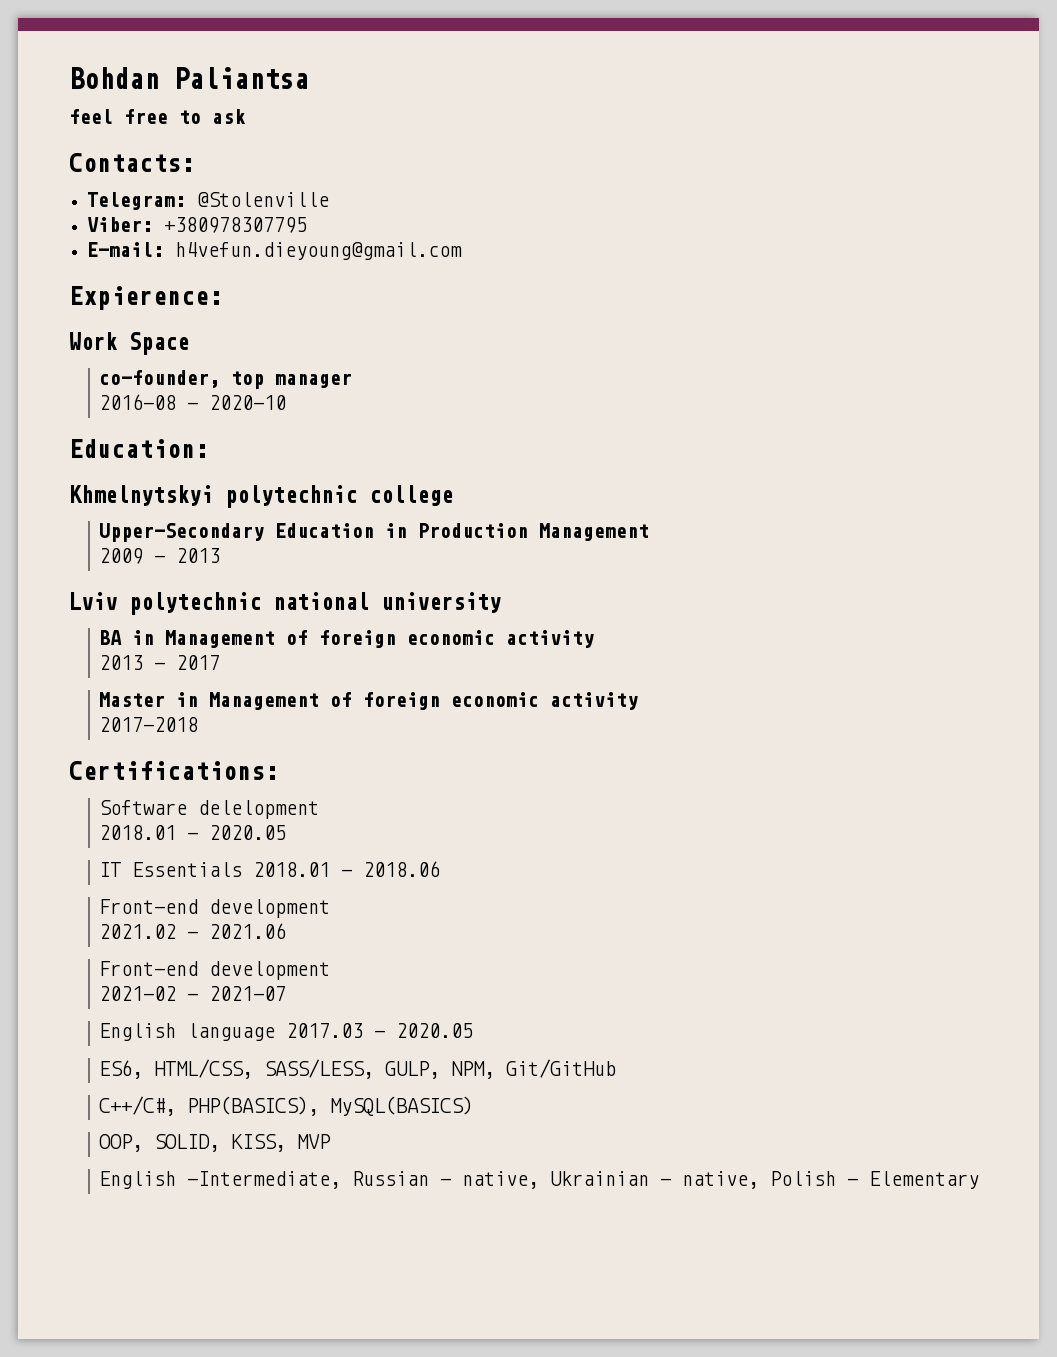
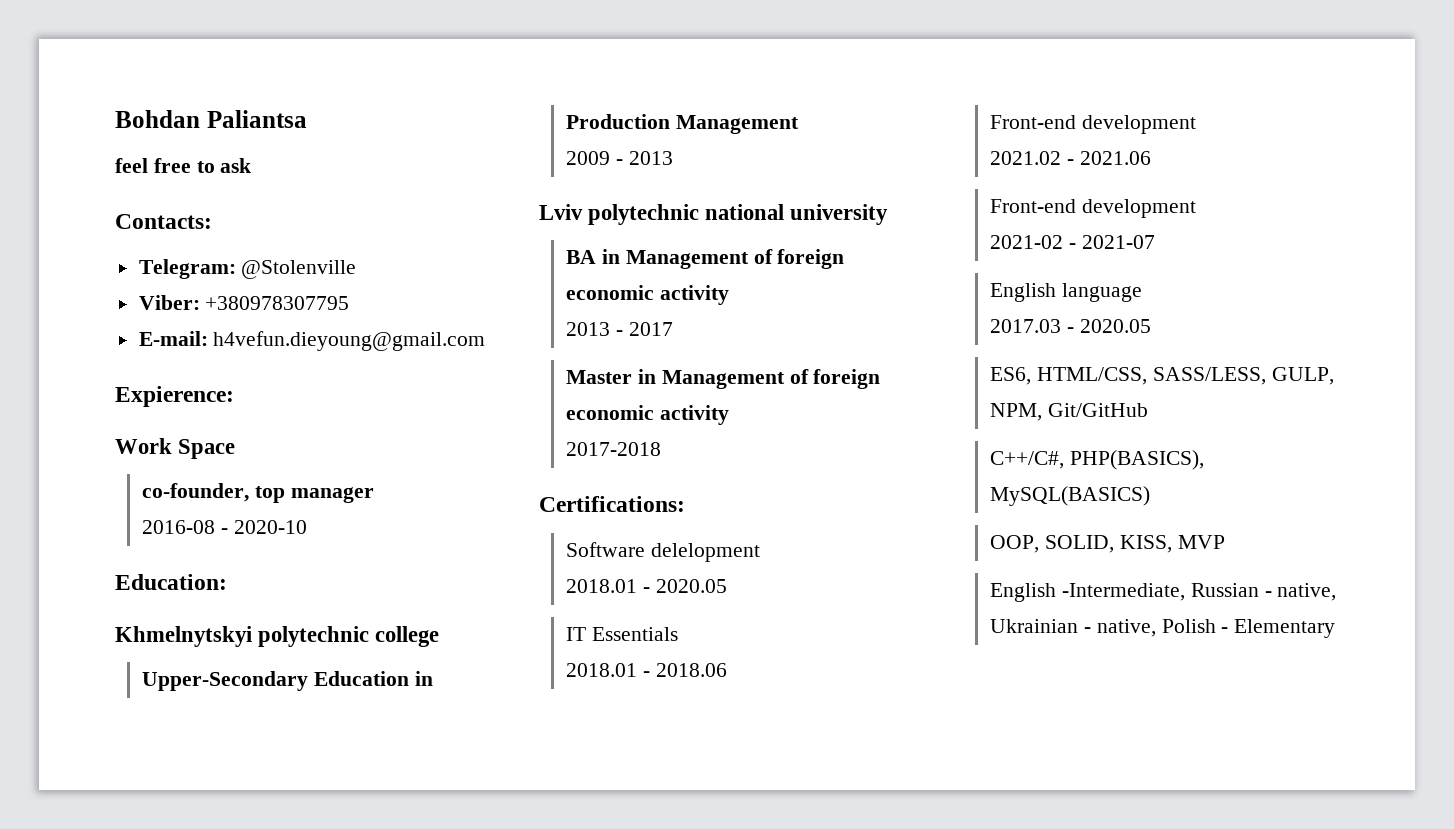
- IT Essentials 2018.01 - 2018.06
+ IT Essentials
+ 2018.01 - 2018.06
- English language 2017.03 - 2020.05
+ English language
+ 2017.03 - 2020.05

